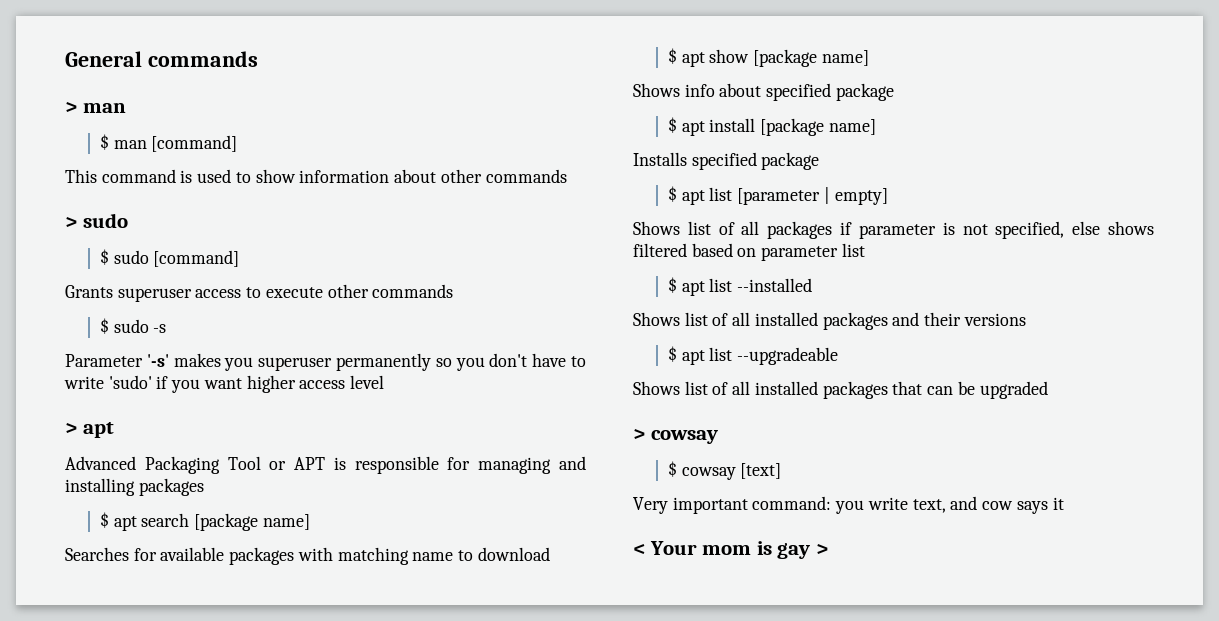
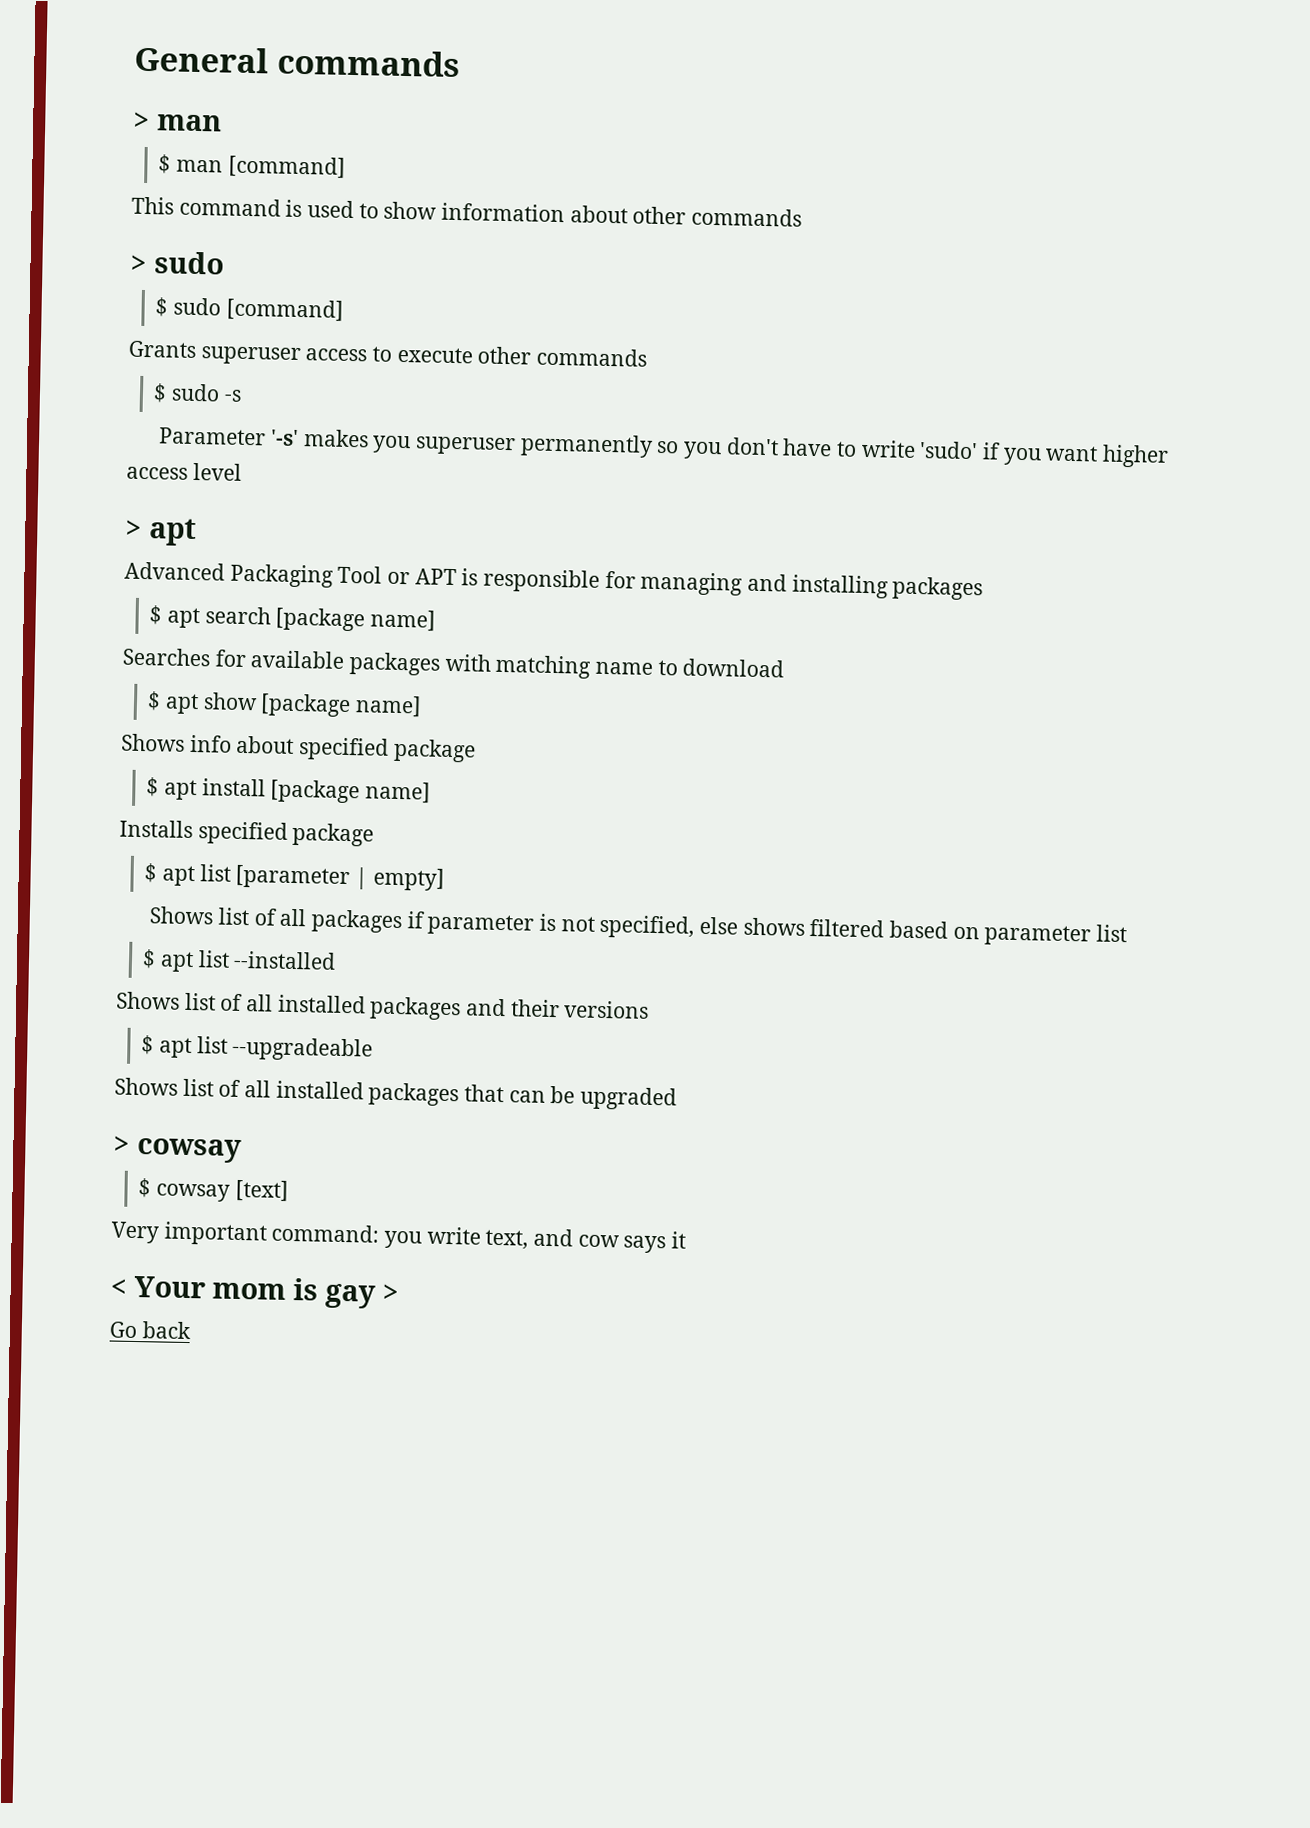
+ Go back

